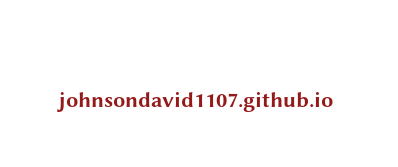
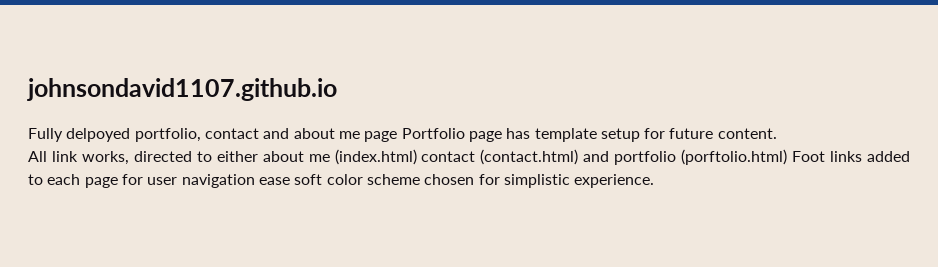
+ Fully delpoyed portfolio, contact and about me page Portfolio page has template setup for future content.
+ All link works, directed to either about me (index.html) contact (contact.html) and portfolio (porftolio.html) Foot links added to each page for user navigation ease soft color scheme chosen for simplistic experience.

